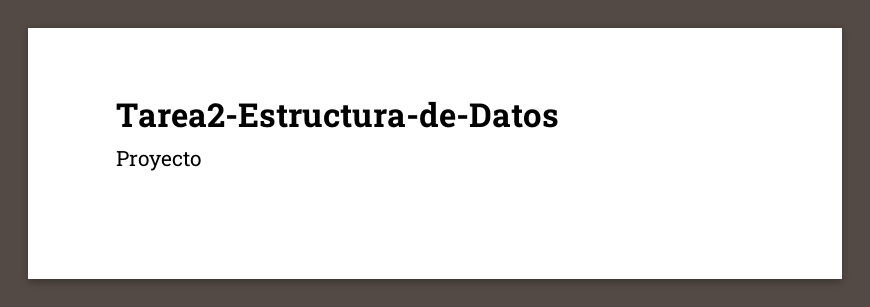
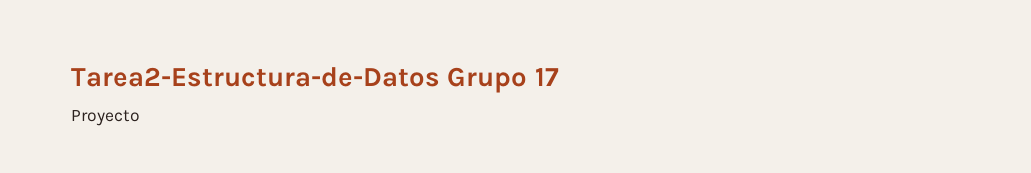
- Tarea2-Estructura-de-Datos
+ Tarea2-Estructura-de-Datos Grupo 17

